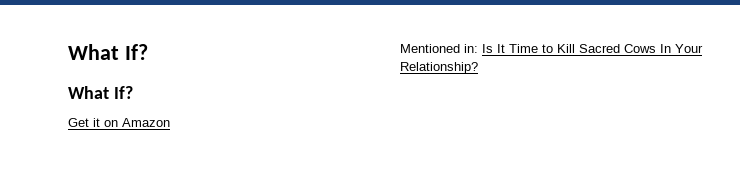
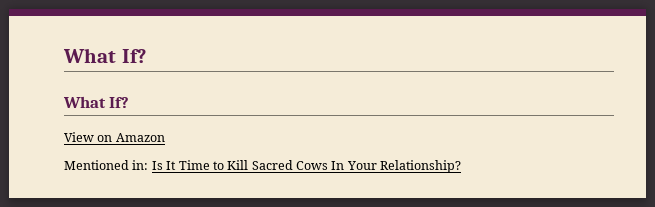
- Get it on Amazon
+ View on Amazon

